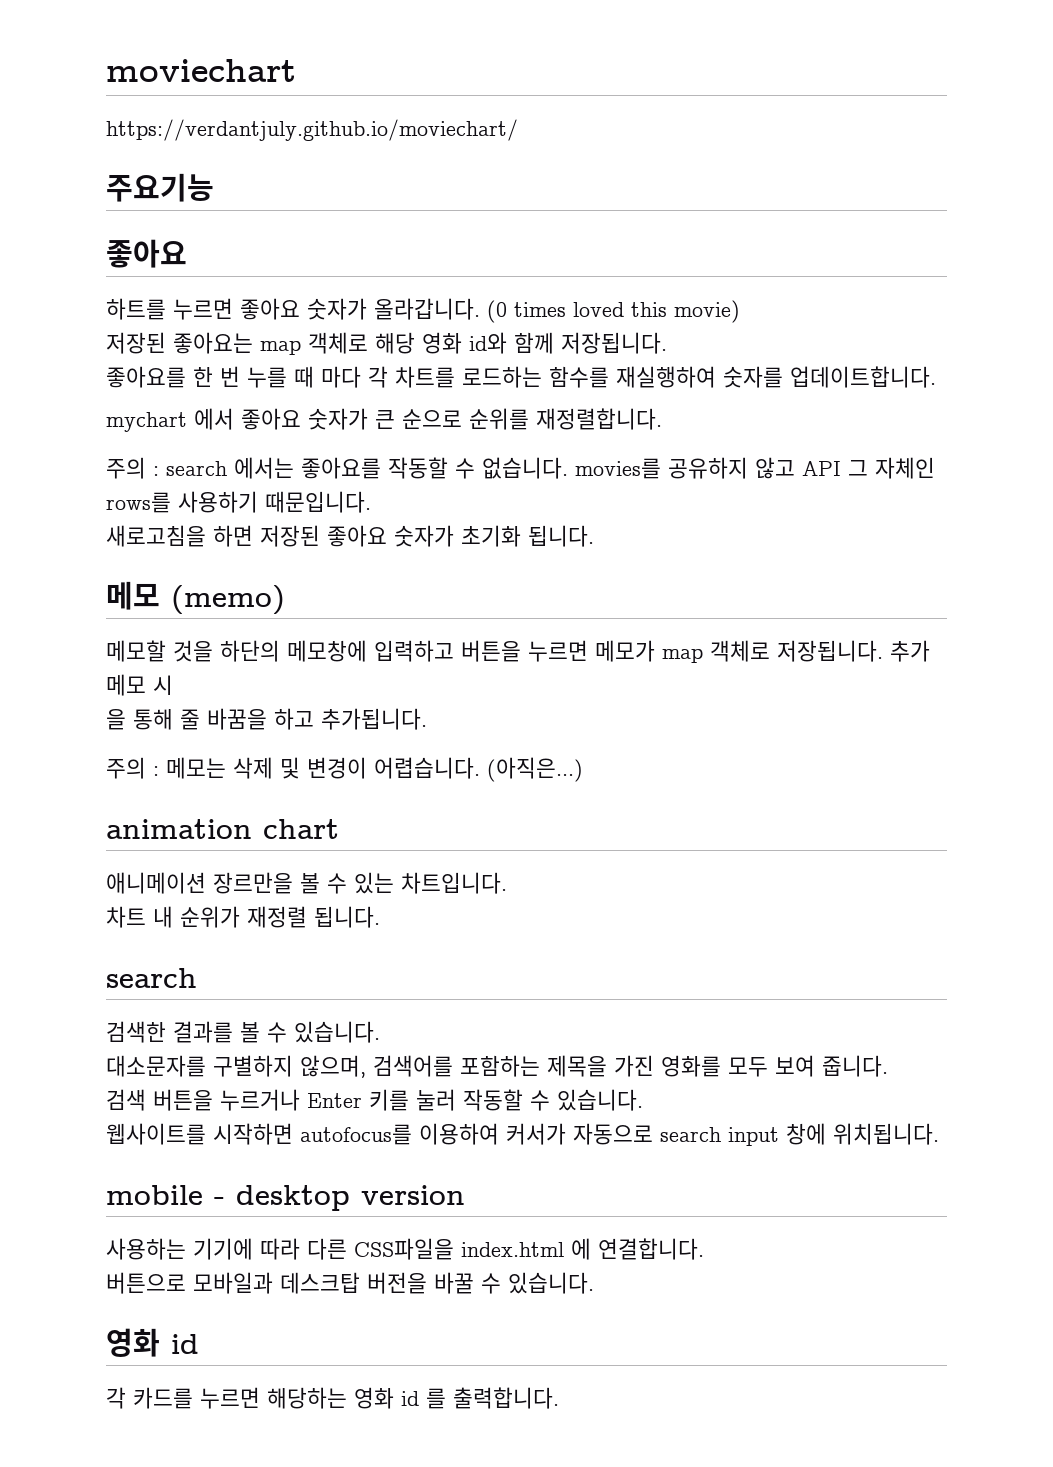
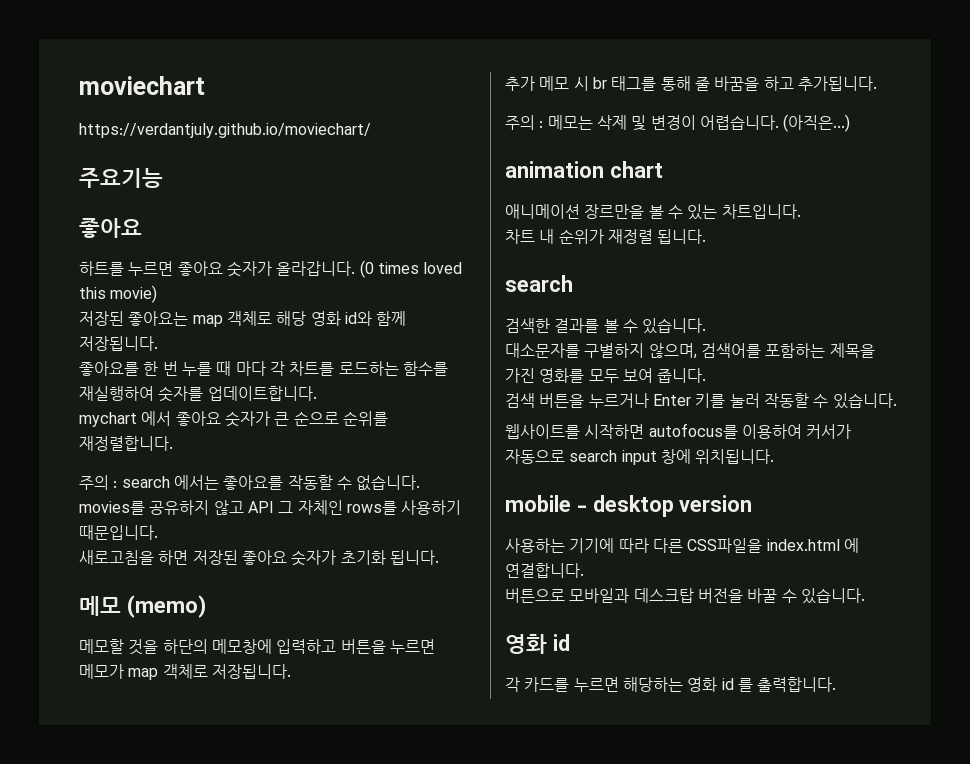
- 메모할 것을 하단의 메모창에 입력하고 버튼을 누르면 메모가 map 객체로 저장됩니다. 추가 메모 시
- 을 통해 줄 바꿈을 하고 추가됩니다.
+ 메모할 것을 하단의 메모창에 입력하고 버튼을 누르면 메모가 map 객체로 저장됩니다.
+ 추가 메모 시 br 태그를 통해 줄 바꿈을 하고 추가됩니다.

